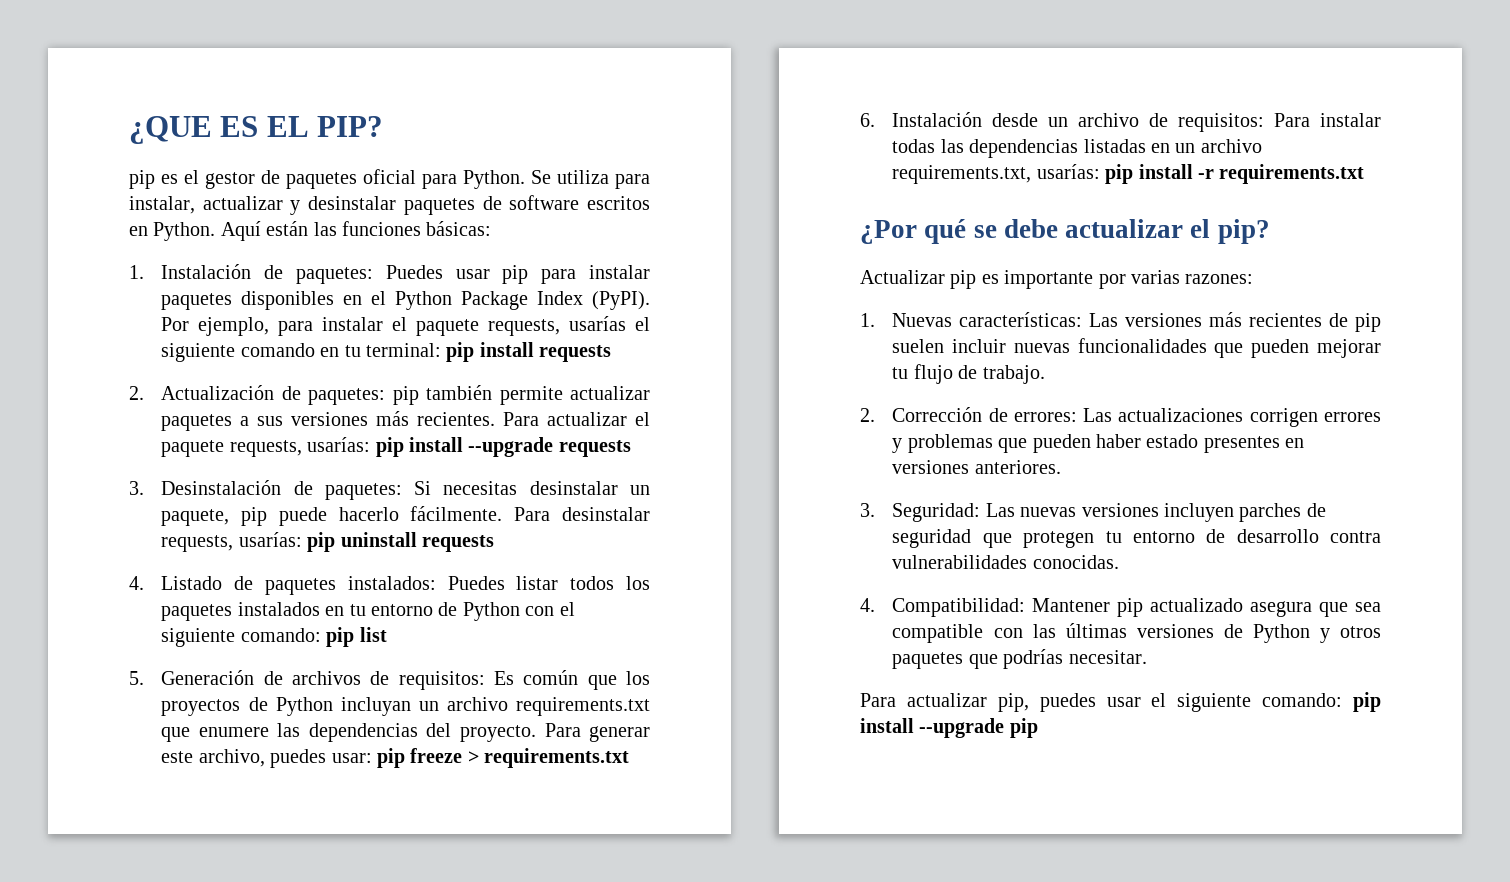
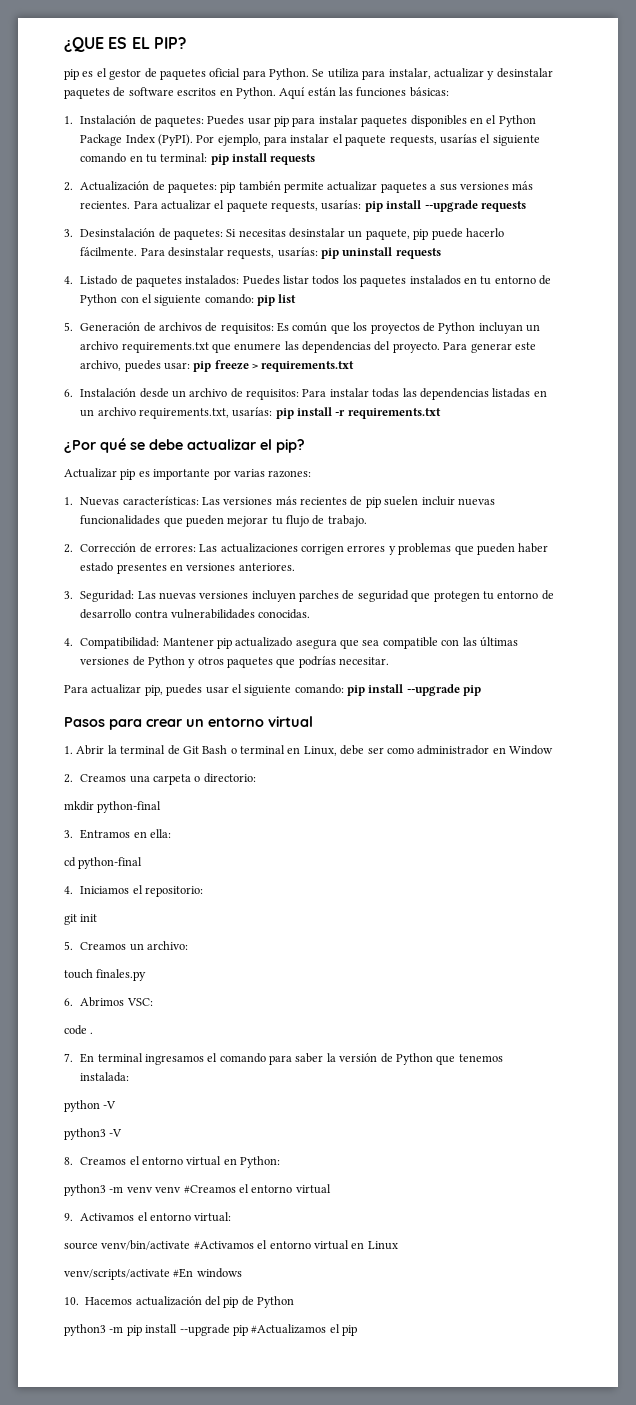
+ Pasos para crear un entorno virtual
+ 1. Abrir la terminal de Git Bash o terminal en Linux, debe ser como administrador en Window
+ 2. Creamos una carpeta o directorio:
+ mkdir python-final
+ 3. Entramos en ella:
+ cd python-final
+ 4. Iniciamos el repositorio:
+ git init
+ 5. Creamos un archivo:
+ touch finales.py
+ 6. Abrimos VSC:
+ code .
+ 7. En terminal ingresamos el comando para saber la versión de Python que tenemos instalada:
+ python -V
+ python3 -V
+ 8. Creamos el entorno virtual en Python:
+ python3 -m venv venv #Creamos el entorno virtual
+ 9. Activamos el entorno virtual:
+ source venv/bin/activate #Activamos el entorno virtual en Linux
+ venv/scripts/activate #En windows
+ 10. Hacemos actualización del pip de Python
+ python3 -m pip install --upgrade pip #Actualizamos el pip

